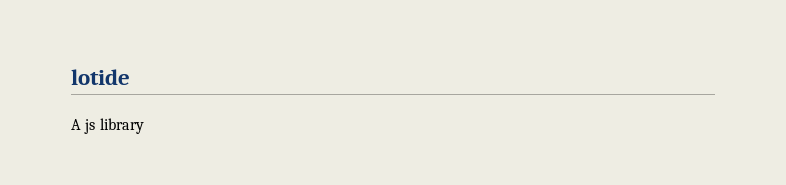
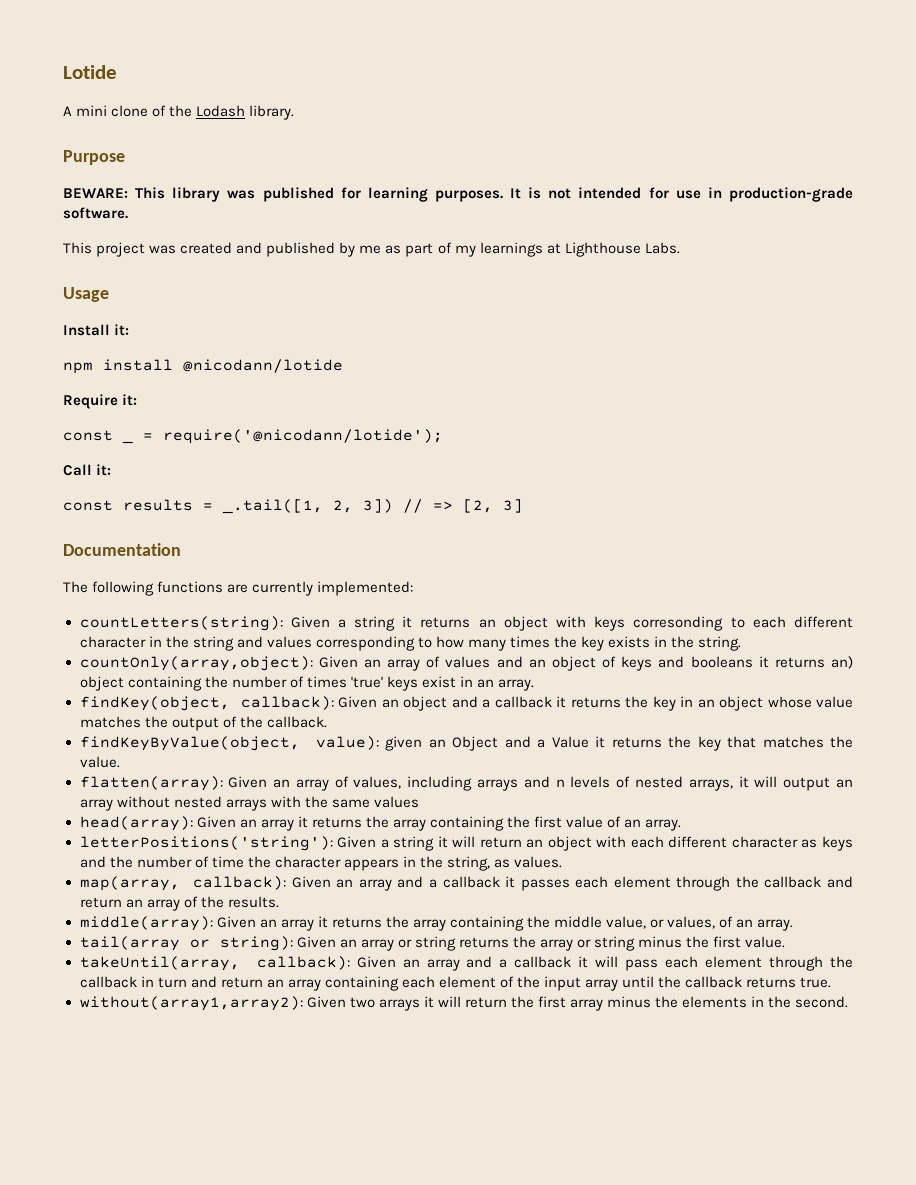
- lotide
+ Lotide
- A js library
+ A mini clone of the Lodash library.
+ Purpose
+ BEWARE: This library was published for learning purposes. It is not intended for use in production-grade software.
+ This project was created and published by me as part of my learnings at Lighthouse Labs.
+ Usage
+ Install it:
+ npm install @nicodann/lotide
+ Require it:
+ const _ = require('@nicodann/lotide');
+ Call it:
+ const results = _.tail([1, 2, 3]) // => [2, 3]
+ Documentation
+ The following functions are currently implemented:
+ countLetters(string): Given a string it returns an object with keys corresonding to each different character in the string and values corresponding to how many times the key exists in the string.
+ countOnly(array,object): Given an array of values and an object of keys and booleans it returns an) object containing the number of times 'true' keys exist in an array.
+ findKey(object, callback): Given an object and a callback it returns the key in an object whose value matches the output of the callback.
+ findKeyByValue(object, value): given an Object and a Value it returns the key that matches the value.
+ flatten(array): Given an array of values, including arrays and n levels of nested arrays, it will output an array without nested arrays with the same values
+ head(array): Given an array it returns the array containing the first value of an array.
+ letterPositions('string'): Given a string it will return an object with each different character as keys and the number of time the character appears in the string, as values.
+ map(array, callback): Given an array and a callback it passes each element through the callback and return an array of the results.
+ middle(array): Given an array it returns the array containing the middle value, or values, of an array.
+ tail(array or string): Given an array or string returns the array or string minus the first value.
+ takeUntil(array, callback): Given an array and a callback it will pass each element through the callback in turn and return an array containing each element of the input array until the callback returns true.
+ without(array1,array2): Given two arrays it will return the first array minus the elements in the second.

